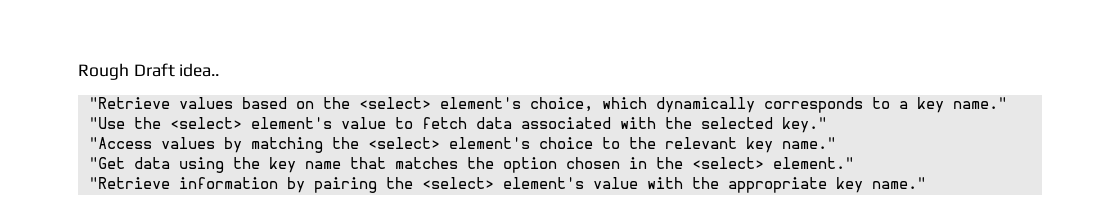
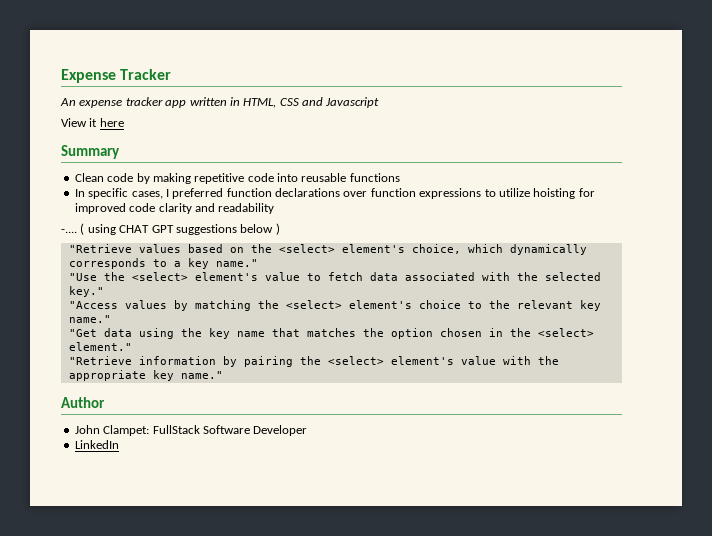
- Rough Draft idea..
+ Expense Tracker
+ An expense tracker app written in HTML, CSS and Javascript
+ View it here
+ Summary
+ Clean code by making repetitive code into reusable functions
+ In specific cases, I preferred function declarations over function expressions to utilize hoisting for improved code clarity and readability
+ -.... ( using CHAT GPT suggestions below )
+ Author
+ John Clampet: FullStack Software Developer
+ LinkedIn

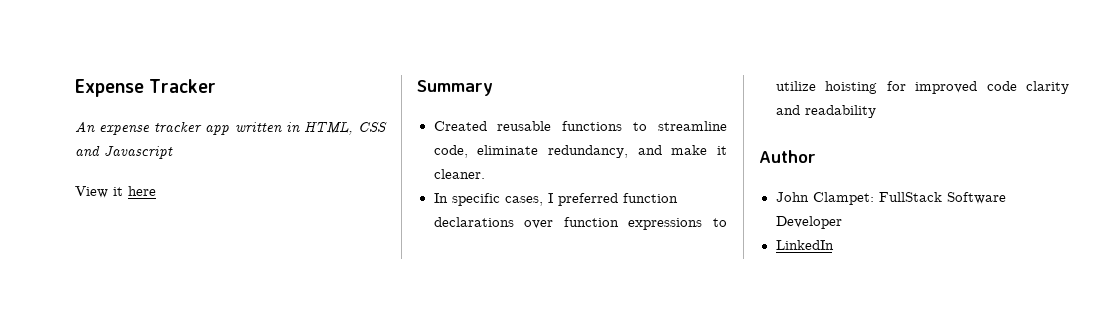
- Clean code by making repetitive code into reusable functions
+ Created reusable functions to streamline code, eliminate redundancy, and make it cleaner.
- -.... ( using CHAT GPT suggestions below )
- "Retrieve values based on the <select> element's choice, which dynamically corresponds to a key name."
- "Use the <select> element's value to fetch data associated with the selected key."
- "Access values by matching the <select> element's choice to the relevant key name."
- "Get data using the key name that matches the option chosen in the <select> element."
- "Retrieve information by pairing the <select> element's value with the appropriate key name."

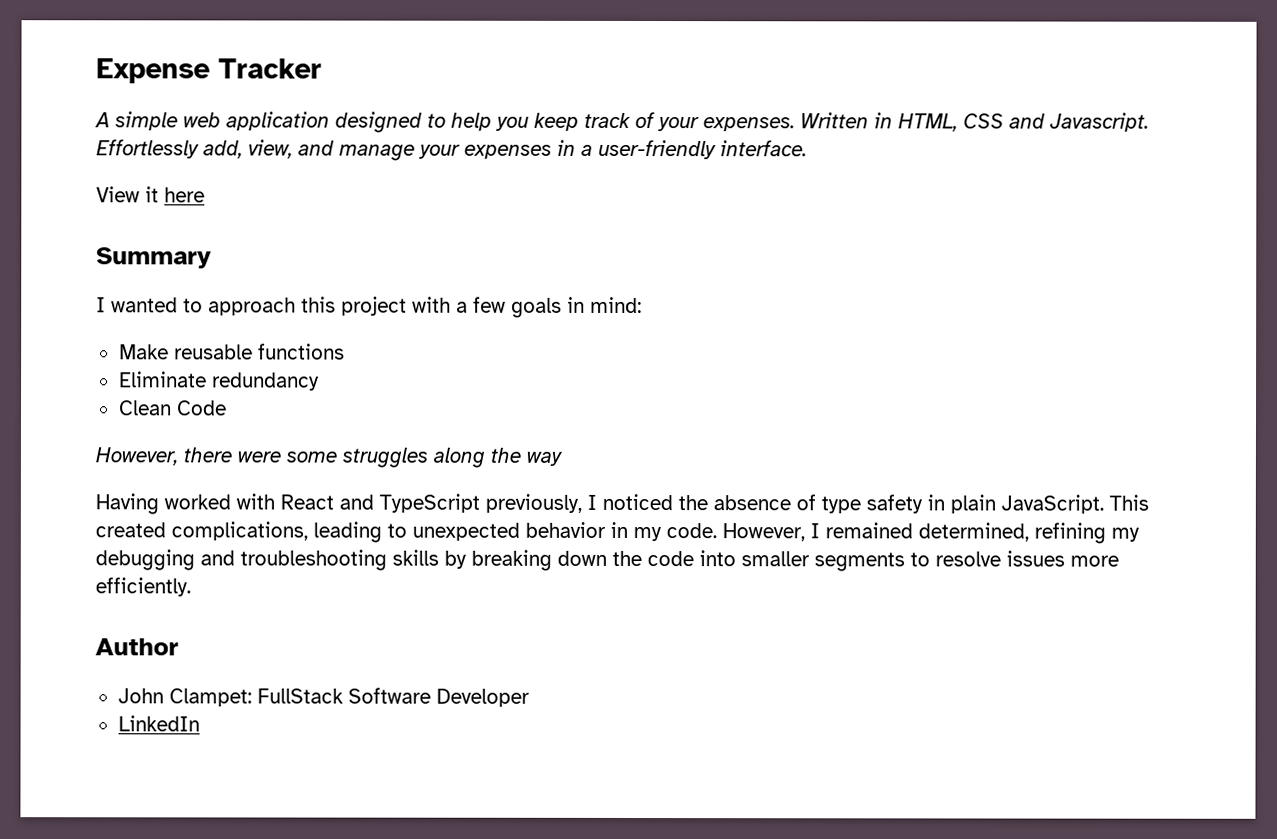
- An expense tracker app written in HTML, CSS and Javascript
+ A simple web application designed to help you keep track of your expenses. Written in HTML, CSS and Javascript. Effortlessly add, view, and manage your expenses in a user-friendly interface.
  View it here
  Summary
- Created reusable functions to streamline code, eliminate redundancy, and make it cleaner.
- In specific cases, I preferred function declarations over function expressions to utilize hoisting for improved code clarity and readability
+ I wanted to approach this project with a few goals in mind:
+ Make reusable functions
+ Eliminate redundancy
+ Clean Code
+ However, there were some struggles along the way
+ Having worked with React and TypeScript previously, I noticed the absence of type safety in plain JavaScript. This created complications, leading to unexpected behavior in my code. However, I remained determined, refining my debugging and troubleshooting skills by breaking down the code into smaller segments to resolve issues more efficiently.

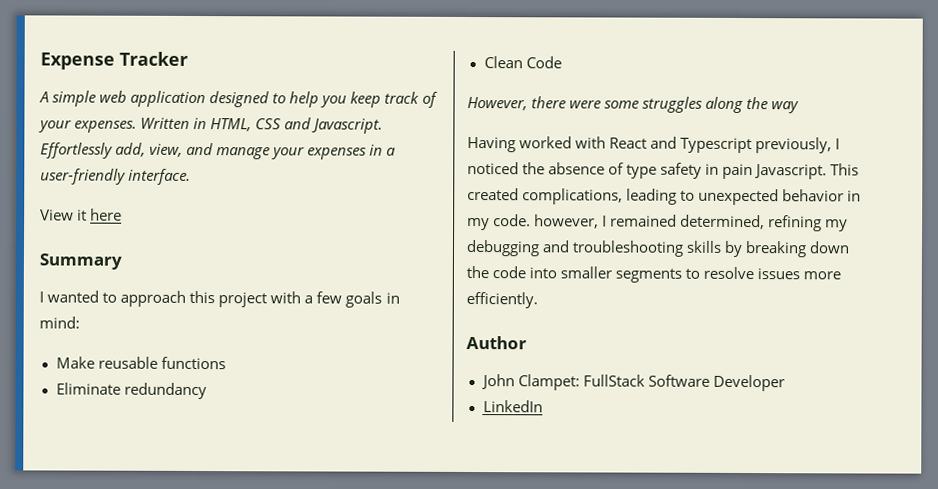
- Having worked with React and TypeScript previously, I noticed the absence of type safety in plain JavaScript.
+ Having worked with React and Typescript previously, I noticed the absence of type safety in pain Javascript.
- This created complications, leading to unexpected behavior in my code. However, I remained determined, refining my debugging and troubleshooting skills by breaking down the code into smaller segments to resolve issues more efficiently.
+ This created complications, leading to unexpected behavior in my code. however, I remained determined, refining my debugging and troubleshooting skills by breaking down the code into smaller segments to resolve issues more efficiently.

